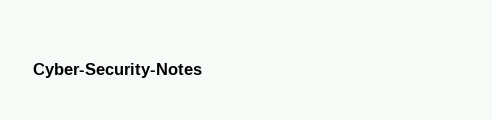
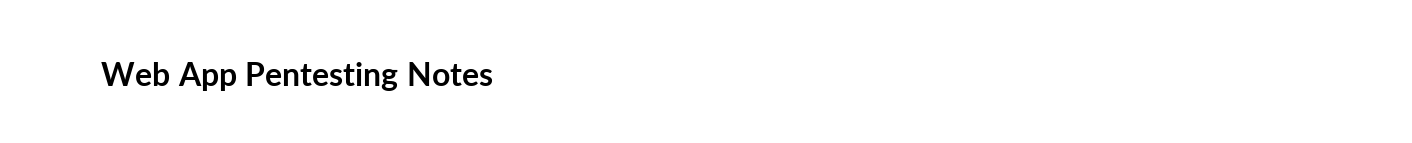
- Cyber-Security-Notes
+ Web App Pentesting Notes

